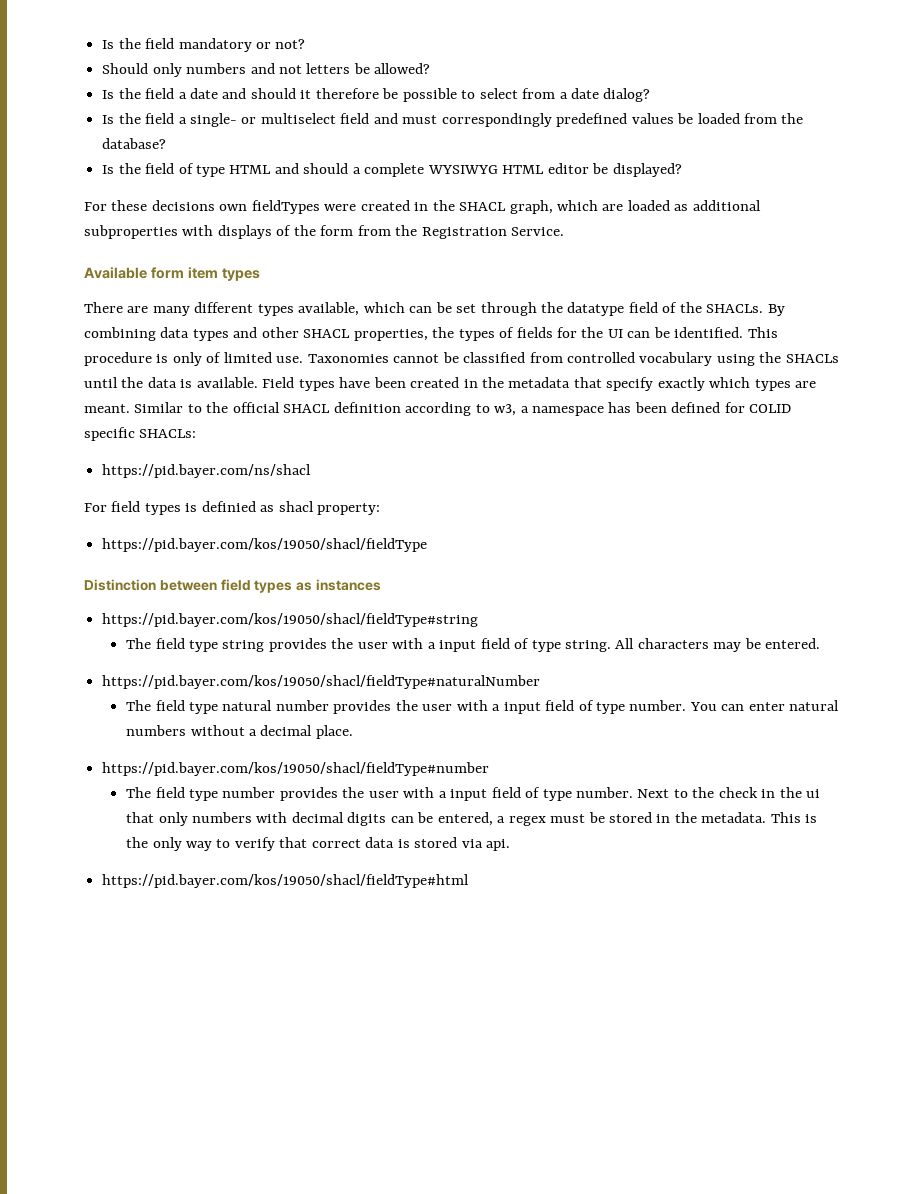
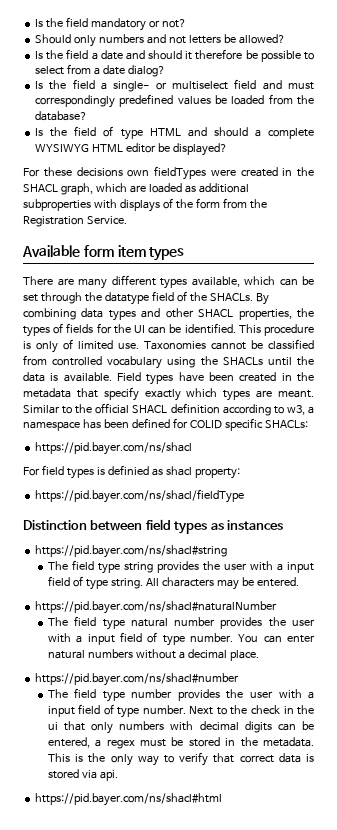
- https://pid.bayer.com/kos/19050/shacl/fieldType
+ https://pid.bayer.com/ns/shacl/fieldType
- https://pid.bayer.com/kos/19050/shacl/fieldType#string
+ https://pid.bayer.com/ns/shacl#string
- https://pid.bayer.com/kos/19050/shacl/fieldType#naturalNumber
+ https://pid.bayer.com/ns/shacl#naturalNumber
- https://pid.bayer.com/kos/19050/shacl/fieldType#number
+ https://pid.bayer.com/ns/shacl#number
- https://pid.bayer.com/kos/19050/shacl/fieldType#html
+ https://pid.bayer.com/ns/shacl#html

